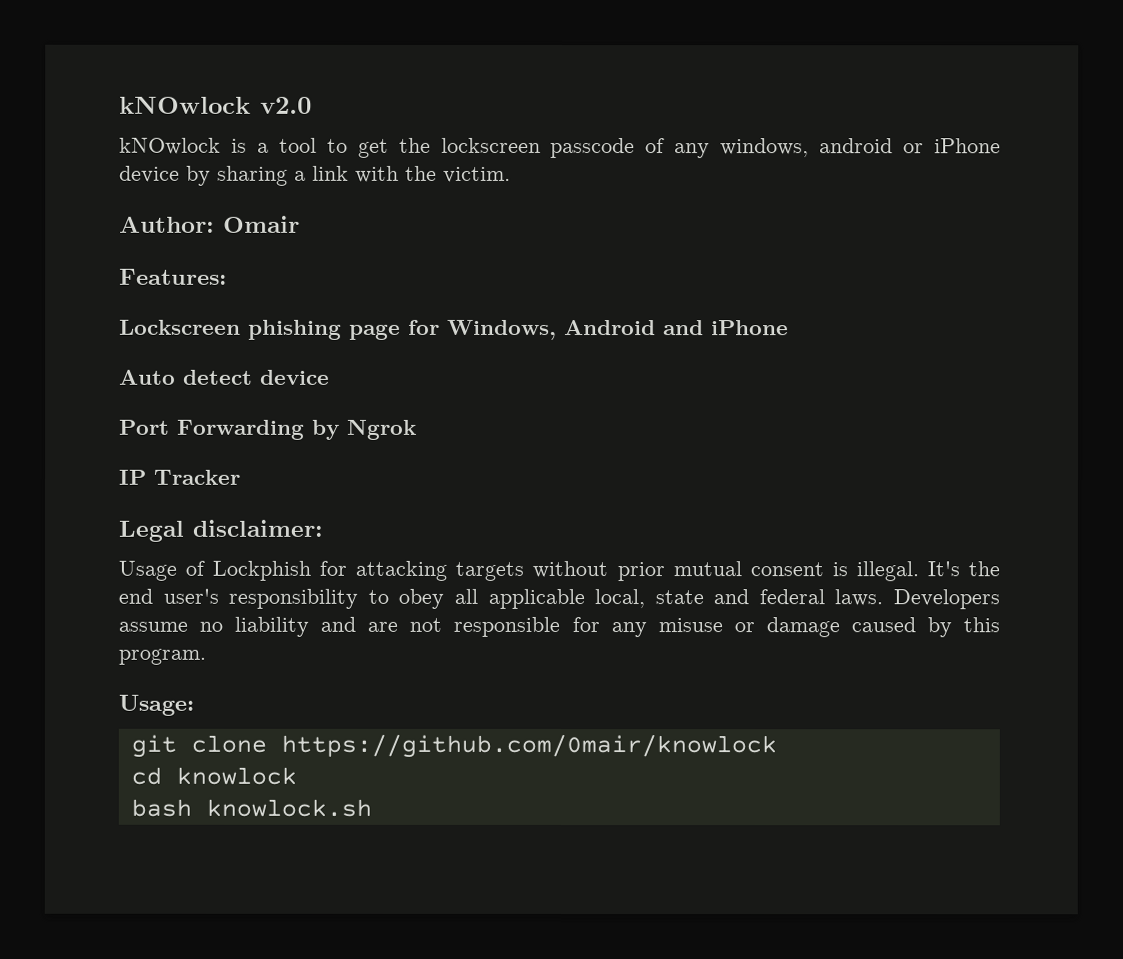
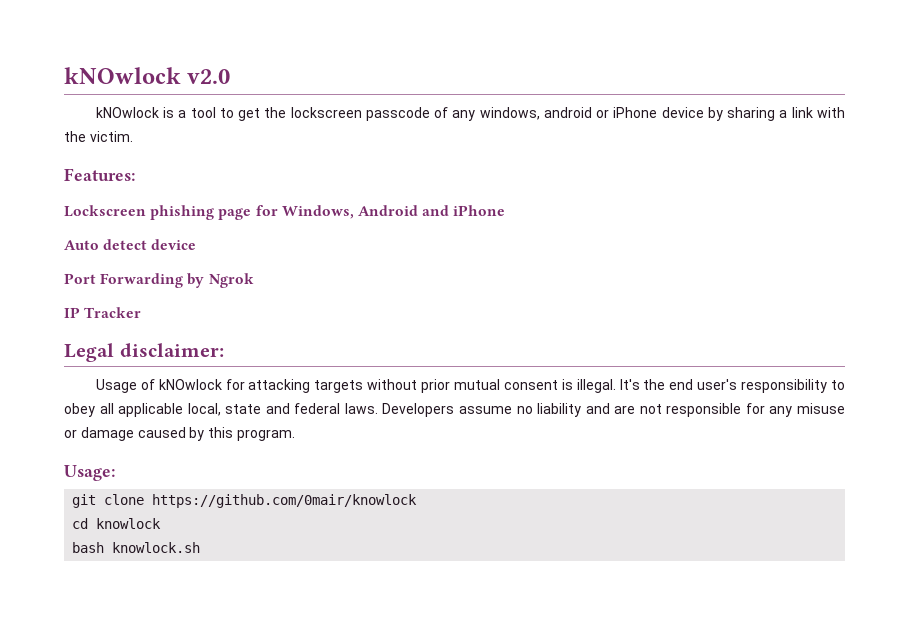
- Author: Omair
- Usage of Lockphish for attacking targets without prior mutual consent is illegal.
+ Usage of kNOwlock for attacking targets without prior mutual consent is illegal.

